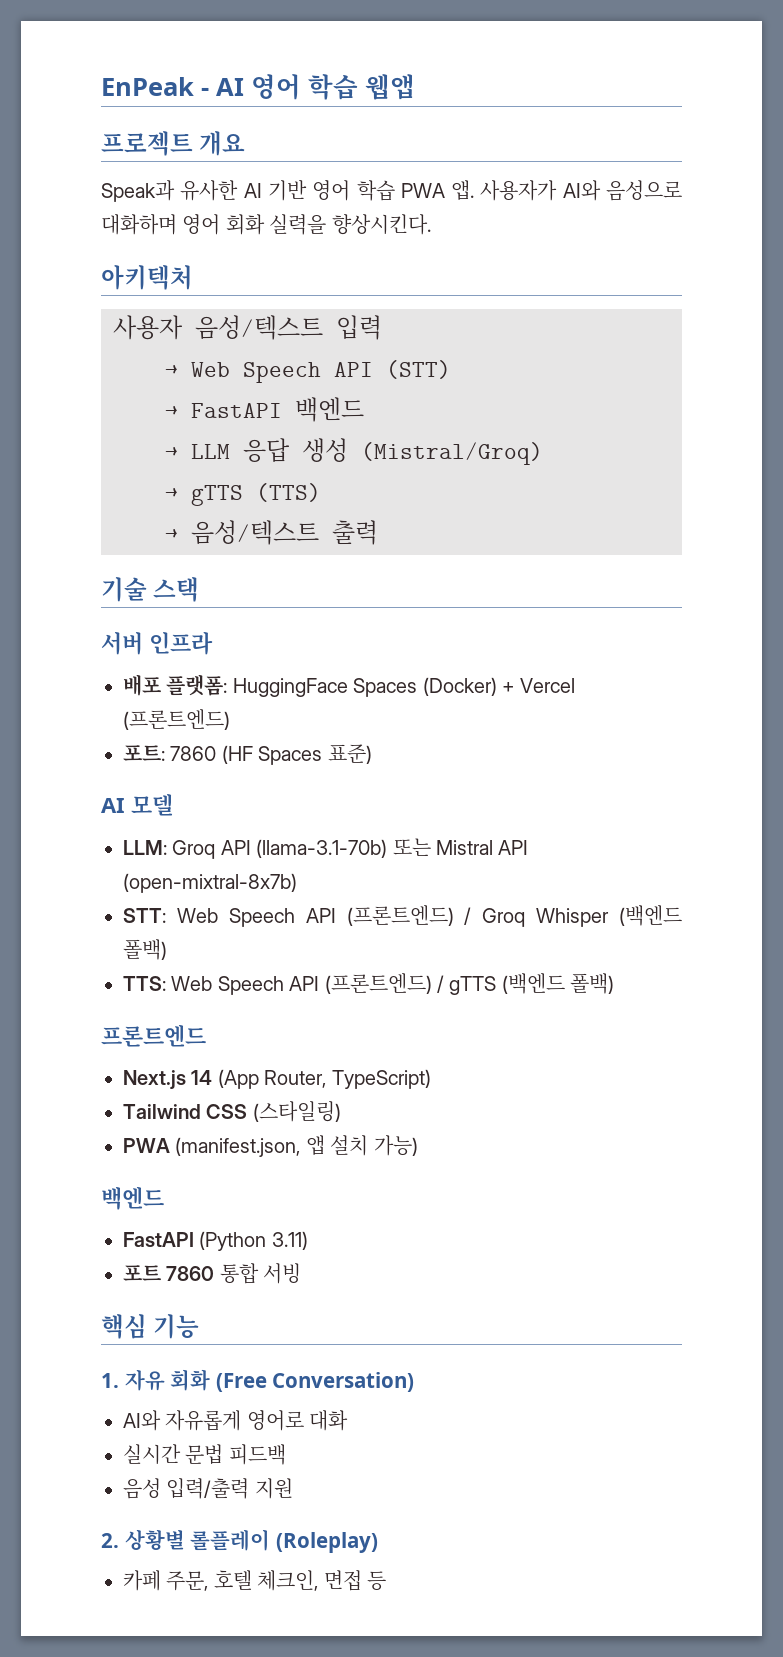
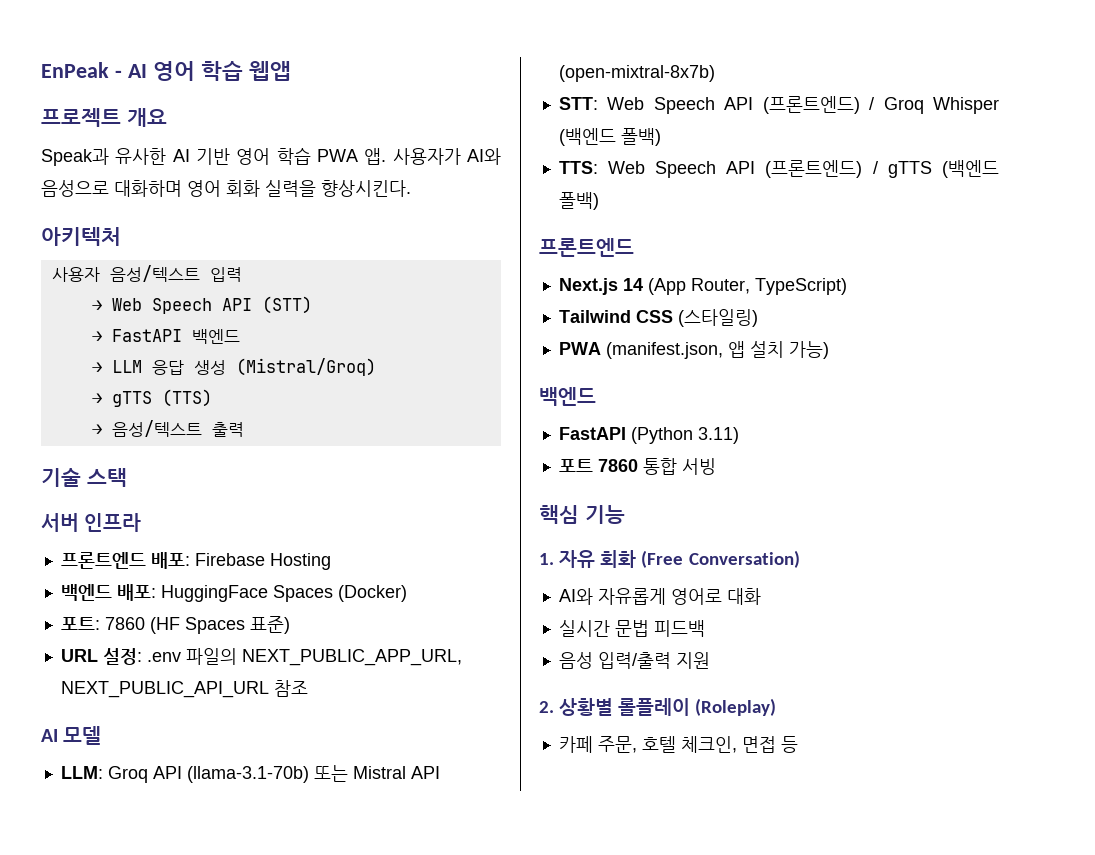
- 배포 플랫폼: HuggingFace Spaces (Docker) + Vercel (프론트엔드)
+ 프론트엔드 배포: Firebase Hosting
+ 백엔드 배포: HuggingFace Spaces (Docker)
+ URL 설정: .env 파일의 NEXT_PUBLIC_APP_URL, NEXT_PUBLIC_API_URL 참조

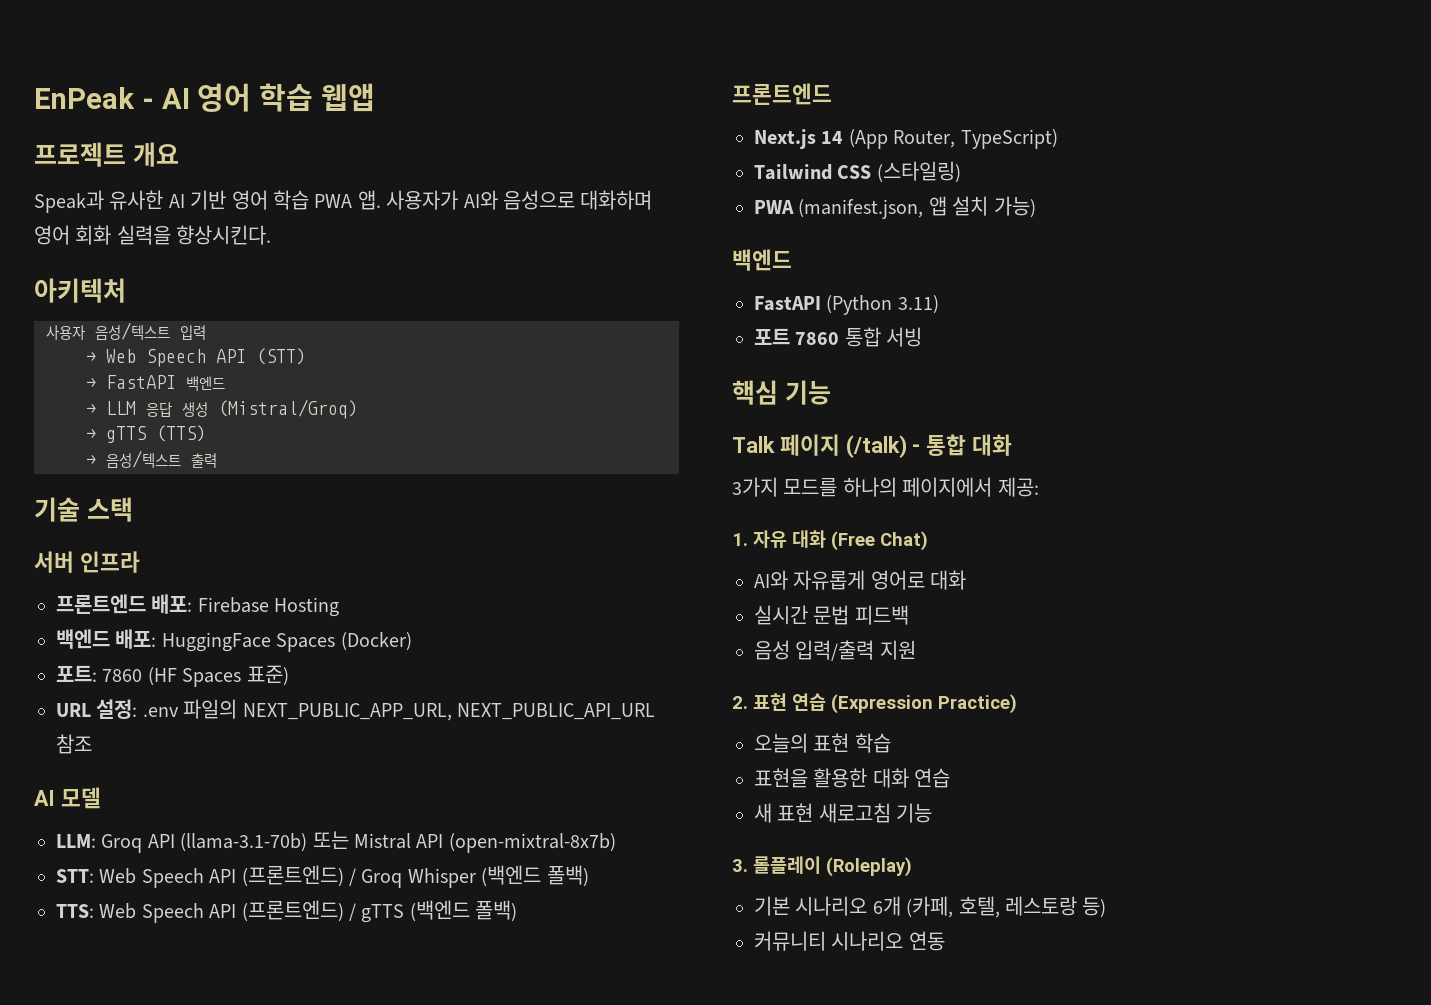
+ Talk 페이지 (/talk) - 통합 대화
+ 3가지 모드를 하나의 페이지에서 제공:
- 1. 자유 회화 (Free Conversation)
+ 1. 자유 대화 (Free Chat)
- 2. 상황별 롤플레이 (Roleplay)
- 카페 주문, 호텔 체크인, 면접 등
+ 2. 표현 연습 (Expression Practice)
+ 오늘의 표현 학습
+ 표현을 활용한 대화 연습
+ 새 표현 새로고침 기능
+ 3. 롤플레이 (Roleplay)
+ 기본 시나리오 6개 (카페, 호텔, 레스토랑 등)
+ 커뮤니티 시나리오 연동

